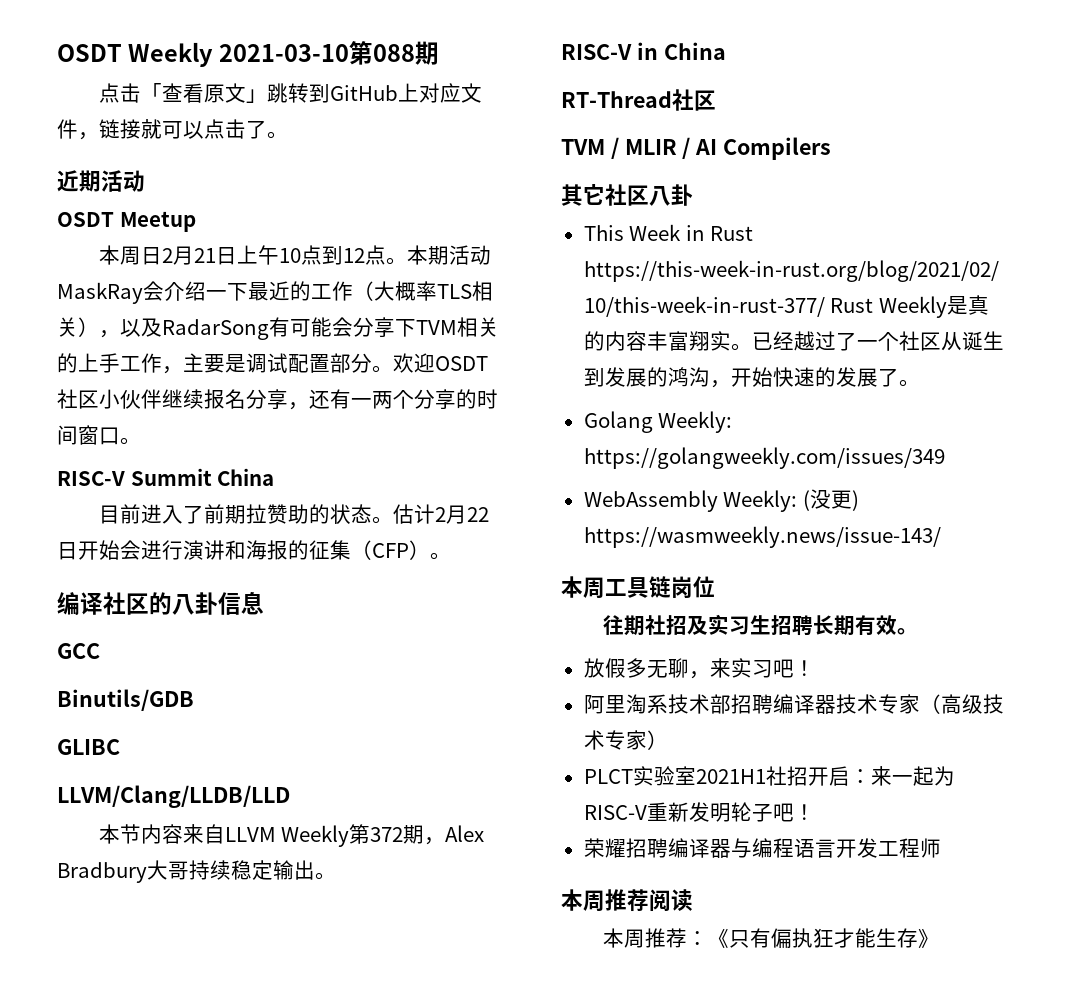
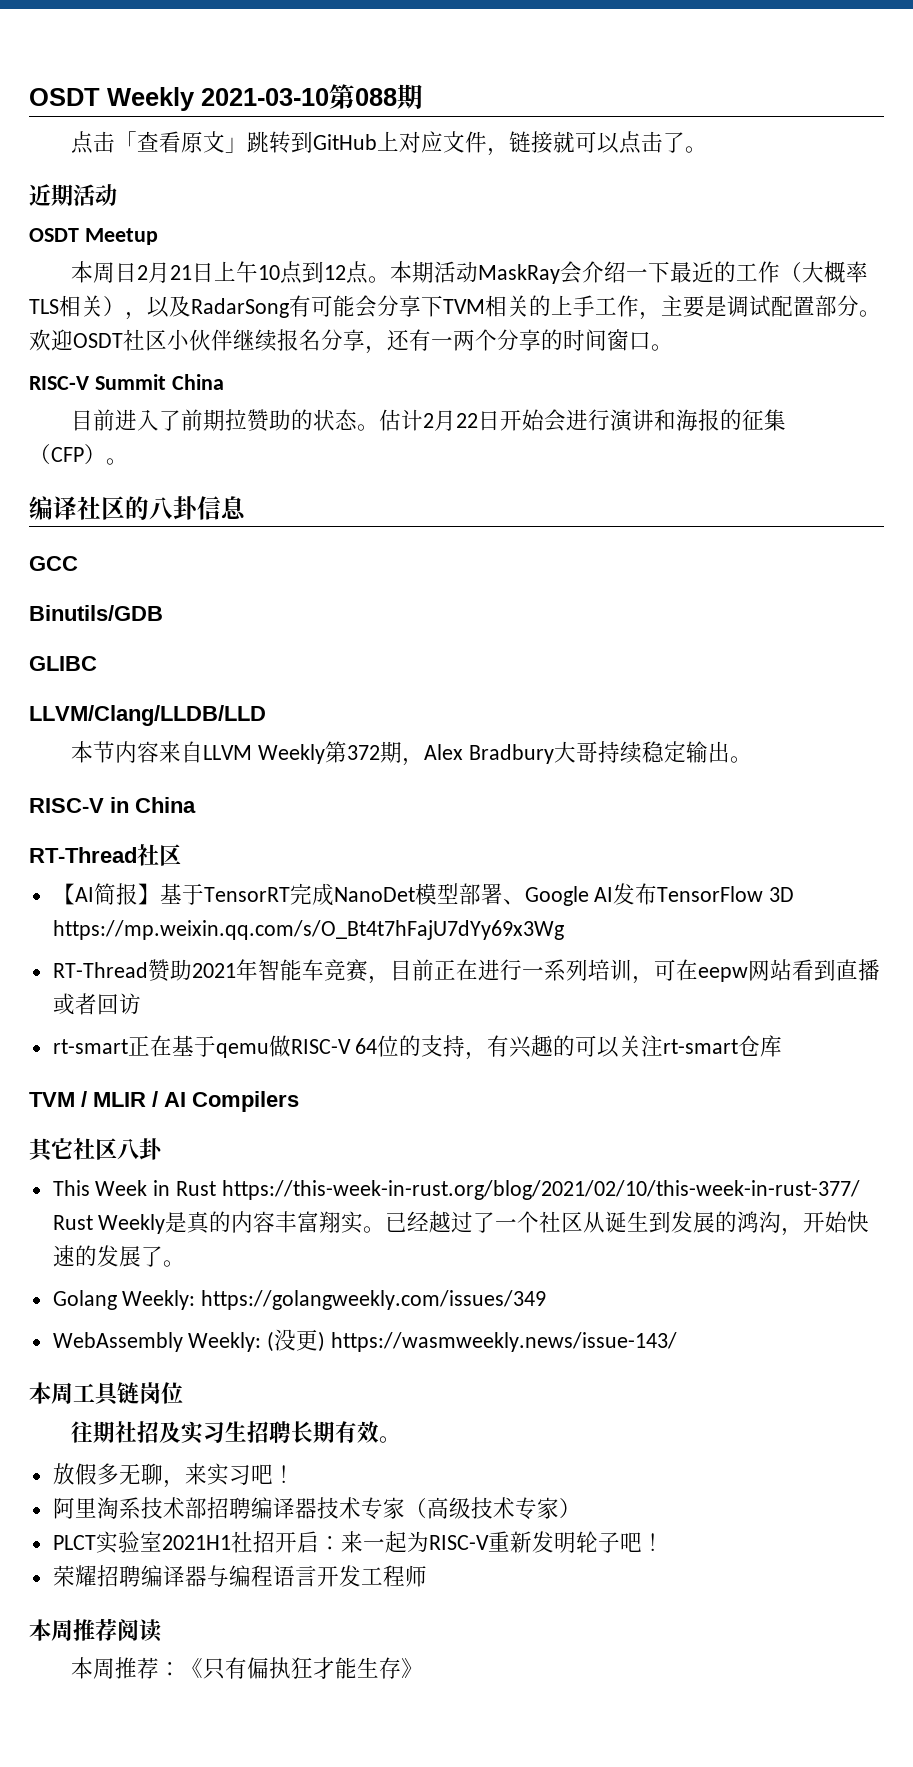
+ 【AI简报】基于TensorRT完成NanoDet模型部署、Google AI发布TensorFlow 3D https://mp.weixin.qq.com/s/O_Bt4t7hFajU7dYy69x3Wg
+ RT-Thread赞助2021年智能车竞赛，目前正在进行一系列培训，可在eepw网站看到直播或者回访
+ rt-smart正在基于qemu做RISC-V 64位的支持，有兴趣的可以关注rt-smart仓库

